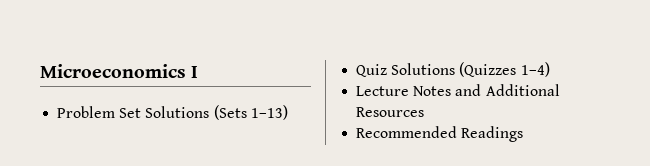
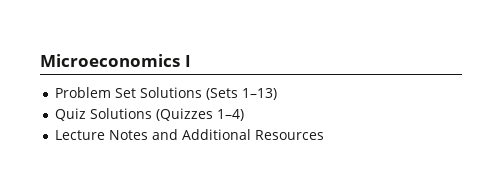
- Recommended Readings

